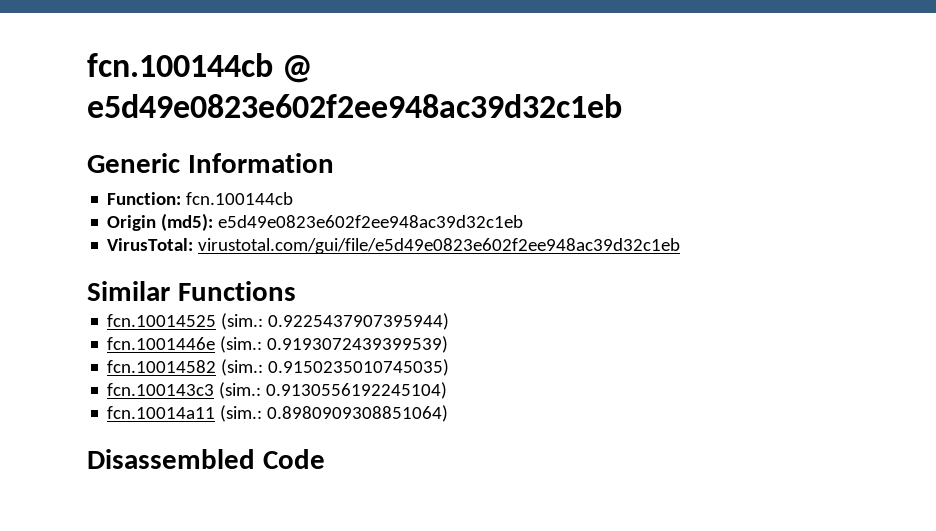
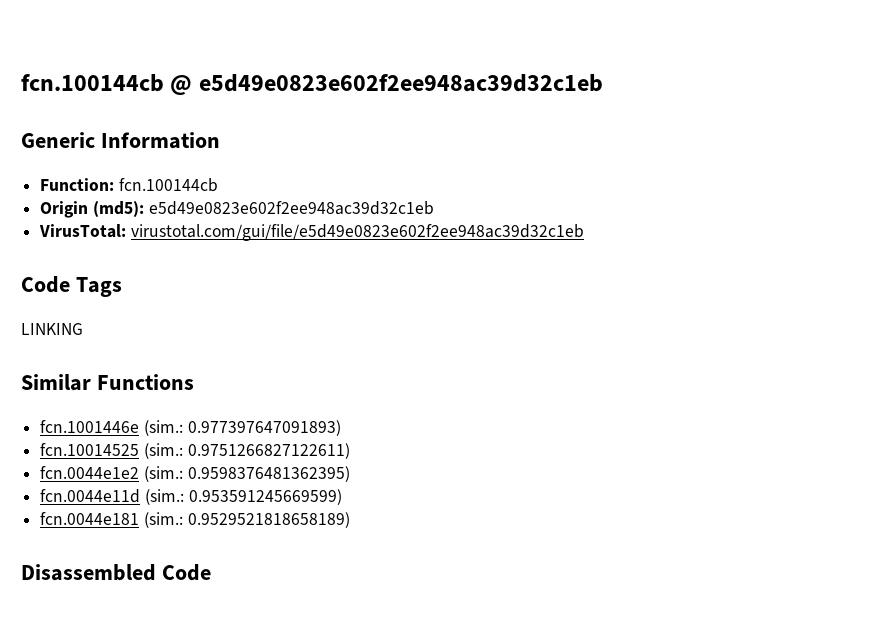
+ Code Tags
+ LINKING
+ fcn.1001446e (sim.: 0.977397647091893)
- fcn.10014525 (sim.: 0.9225437907395944)
- fcn.1001446e (sim.: 0.9193072439399539)
- fcn.10014582 (sim.: 0.9150235010745035)
- fcn.100143c3 (sim.: 0.9130556192245104)
- fcn.10014a11 (sim.: 0.8980909308851064)
+ fcn.10014525 (sim.: 0.9751266827122611)
+ fcn.0044e1e2 (sim.: 0.9598376481362395)
+ fcn.0044e11d (sim.: 0.953591245669599)
+ fcn.0044e181 (sim.: 0.9529521818658189)

